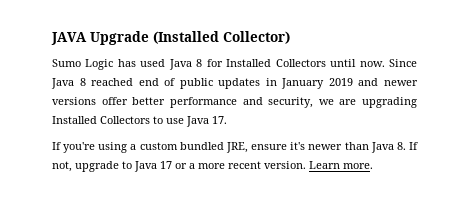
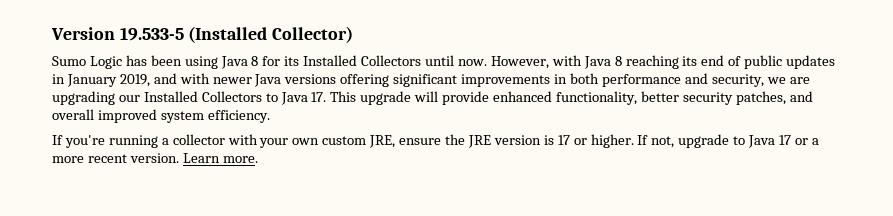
- JAVA Upgrade (Installed Collector)
+ Version 19.533-5 (Installed Collector)
- Sumo Logic has used Java 8 for Installed Collectors until now.
+ Sumo Logic has been using Java 8 for its Installed Collectors until now.
- Since Java 8 reached end of public updates in January 2019 and newer versions offer better performance and security, we are upgrading Installed Collectors to use Java 17.
- If you're using a custom bundled JRE, ensure it's newer than Java 8. If not, upgrade to Java 17 or a more recent version.
+ However, with Java 8 reaching its end of public updates in January 2019, and with newer Java versions offering significant improvements in both performance and security, we are upgrading our Installed Collectors to Java 17. This upgrade will provide enhanced functionality, better security patches, and overall improved system efficiency.
+ If you're running a collector with your own custom JRE, ensure the JRE version is 17 or higher. If not, upgrade to Java 17 or a more recent version.

